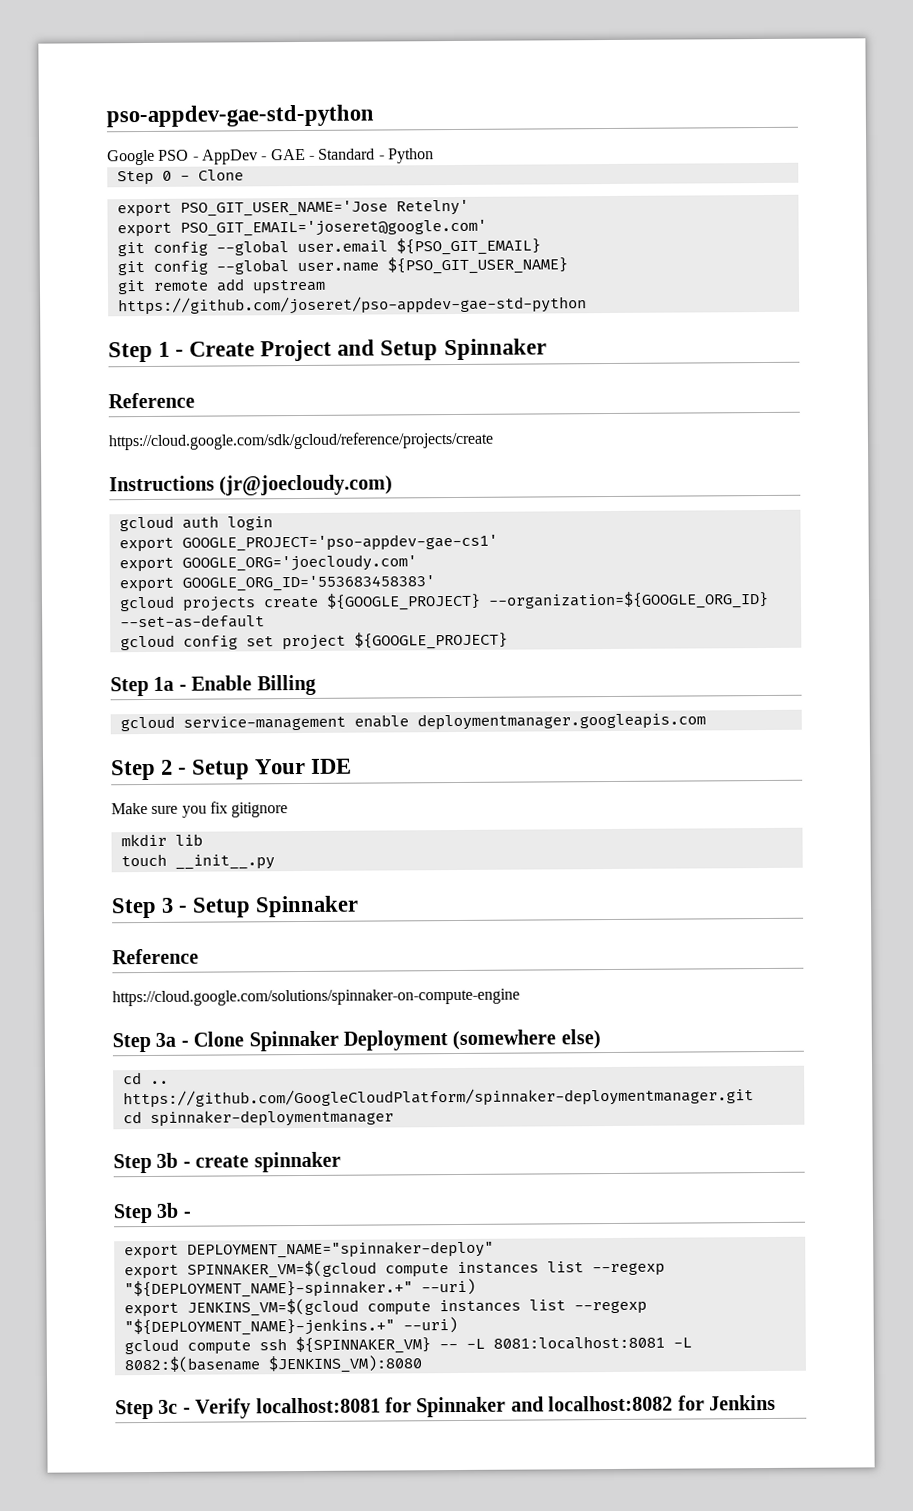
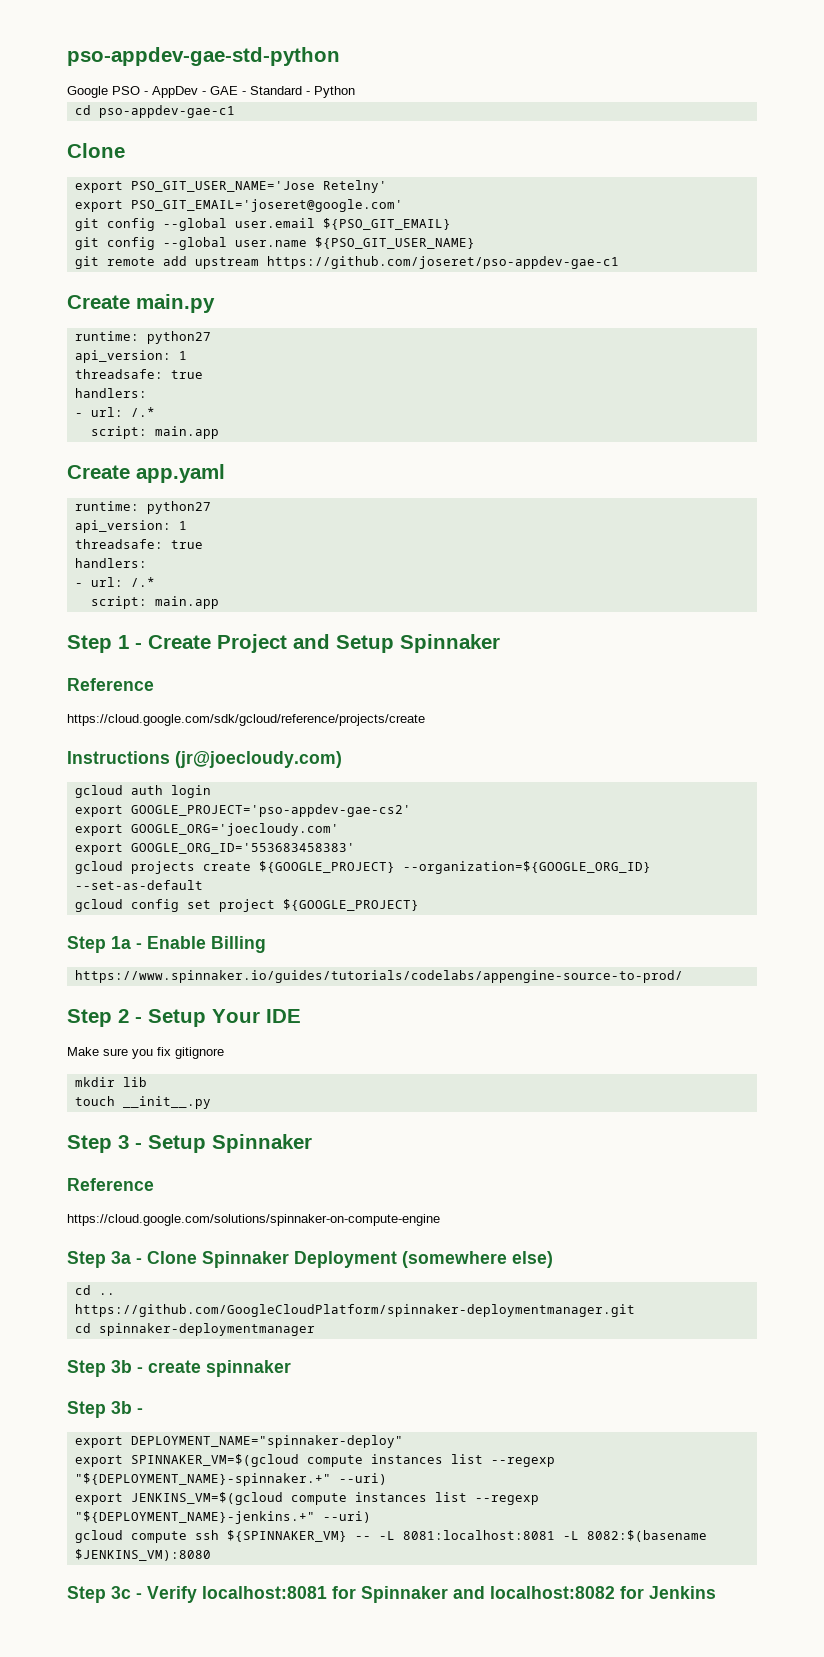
- Step 0 - Clone
+ cd pso-appdev-gae-c1
+ Clone
- git remote add upstream https://github.com/joseret/pso-appdev-gae-std-python
+ git remote add upstream https://github.com/joseret/pso-appdev-gae-c1
+ Create main.py
+ runtime: python27
+ api_version: 1
+ threadsafe: true
+ handlers:
+ - url: /.*
+ script: main.app
+ Create app.yaml
+ runtime: python27
+ api_version: 1
+ threadsafe: true
+ handlers:
+ - url: /.*
+ script: main.app
- export GOOGLE_PROJECT='pso-appdev-gae-cs1'
+ export GOOGLE_PROJECT='pso-appdev-gae-cs2'
- gcloud service-management enable deploymentmanager.googleapis.com
+ https://www.spinnaker.io/guides/tutorials/codelabs/appengine-source-to-prod/

